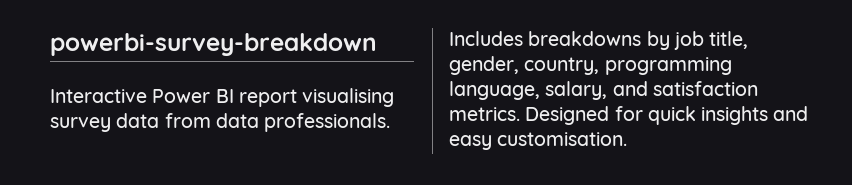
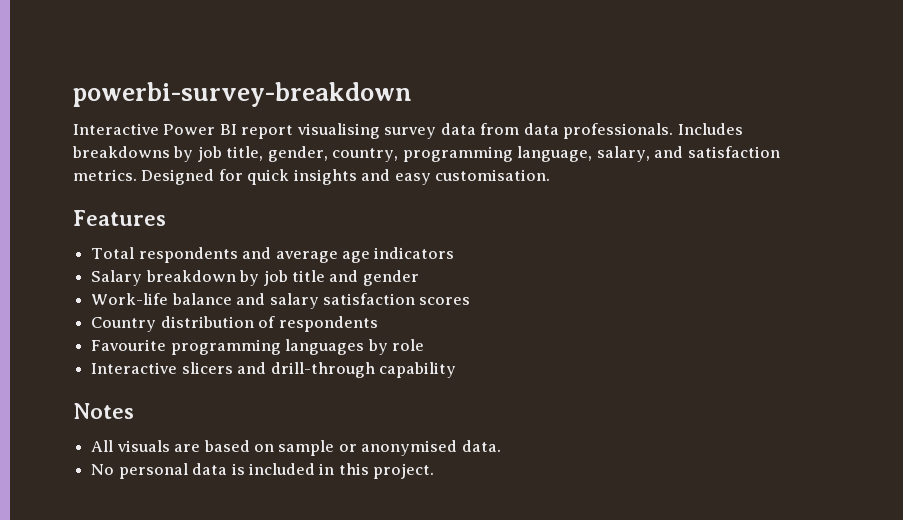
+ Features
+ Total respondents and average age indicators
+ Salary breakdown by job title and gender
+ Work-life balance and salary satisfaction scores
+ Country distribution of respondents
+ Favourite programming languages by role
+ Interactive slicers and drill-through capability
+ Notes
+ All visuals are based on sample or anonymised data.
+ No personal data is included in this project.

